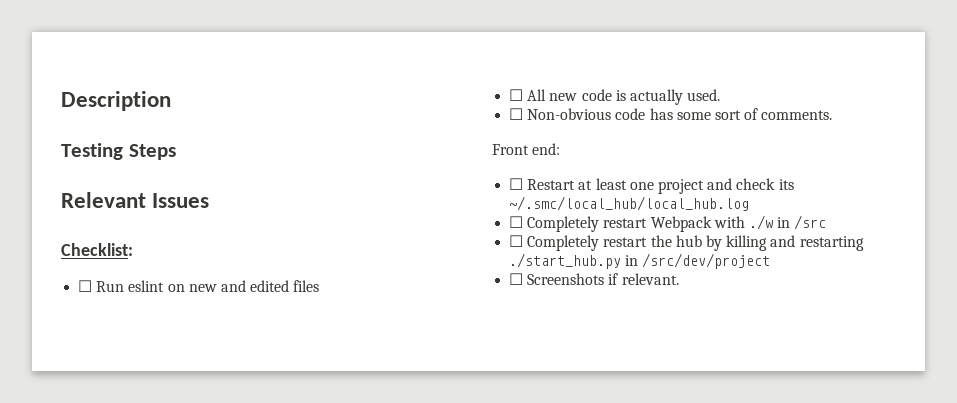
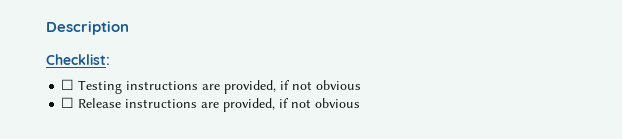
- Testing Steps
- Relevant Issues
  Checklist:
- ☐ Run eslint on new and edited files
- ☐ All new code is actually used.
- ☐ Non-obvious code has some sort of comments.
- Front end:
- ☐ Restart at least one project and check its ~/.smc/local_hub/local_hub.log
- ☐ Completely restart Webpack with ./w in /src
- ☐ Completely restart the hub by killing and restarting ./start_hub.py in /src/dev/project
- ☐ Screenshots if relevant.
+ ☐ Testing instructions are provided, if not obvious
+ ☐ Release instructions are provided, if not obvious

